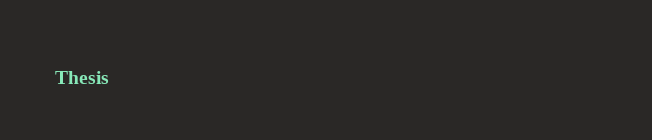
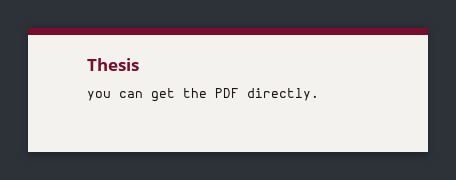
+ you can get the PDF directly.

